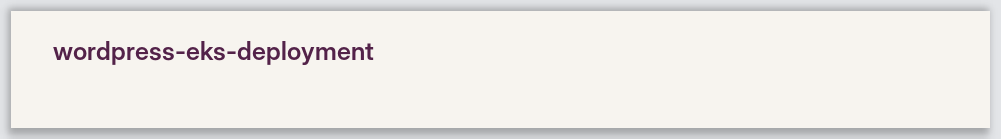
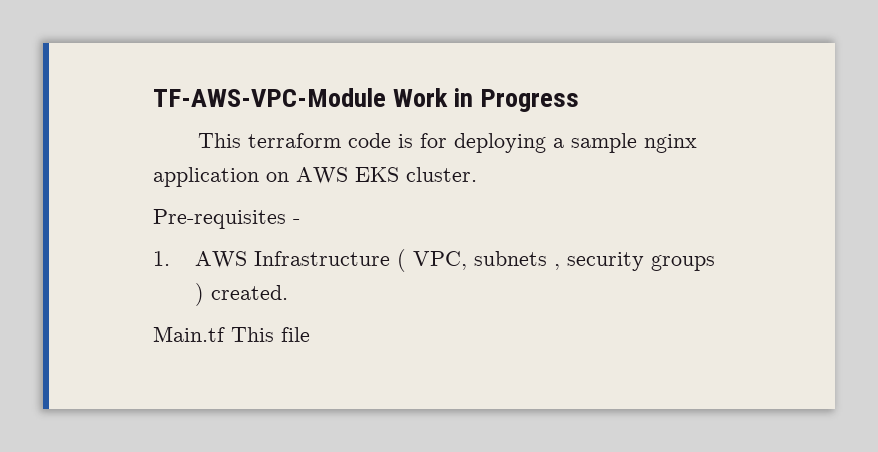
- wordpress-eks-deployment
+ TF-AWS-VPC-Module Work in Progress
+ This terraform code is for deploying a sample nginx application on AWS EKS cluster.
+ Pre-requisites -
+ 1. AWS Infrastructure ( VPC, subnets , security groups ) created.
+ Main.tf This file

